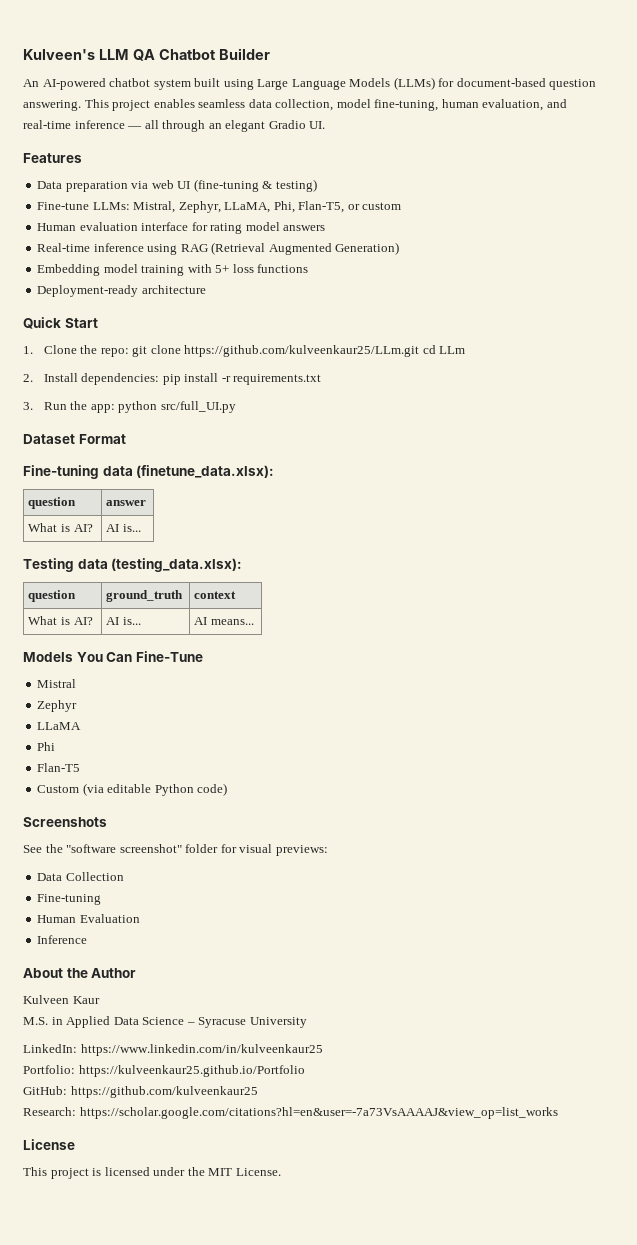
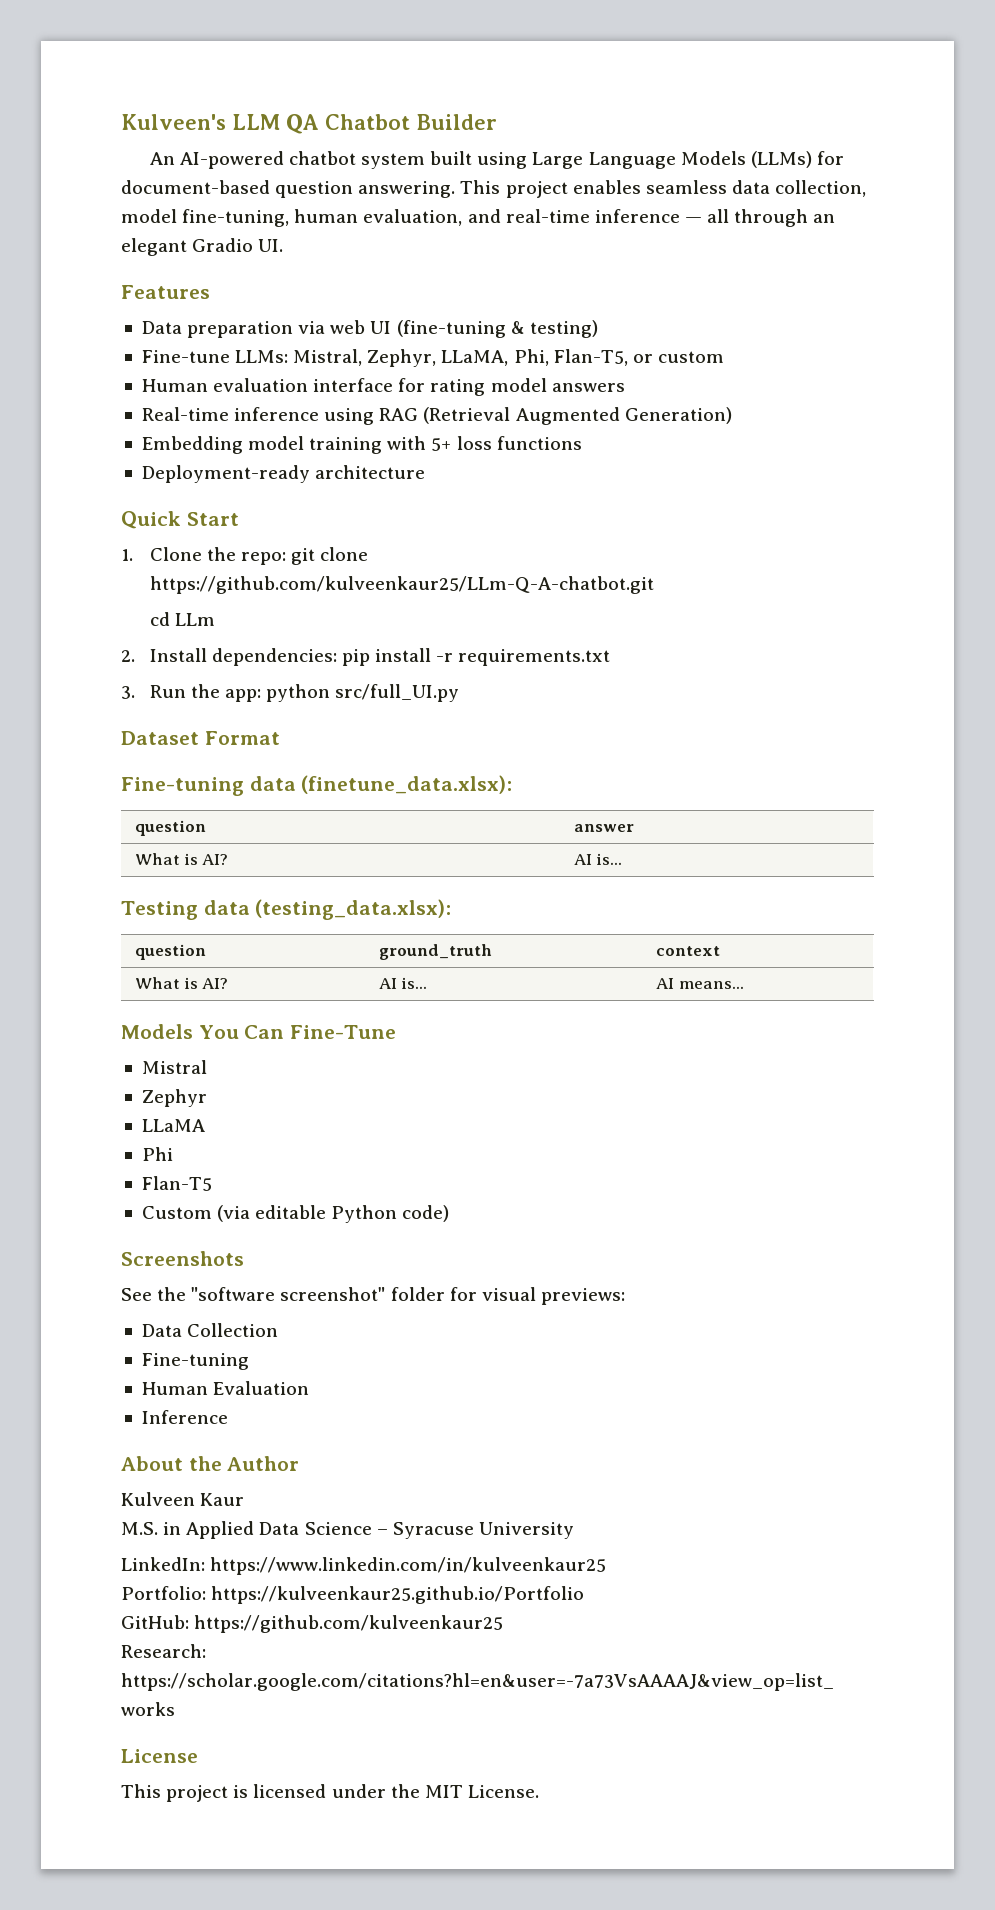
- 1. Clone the repo: git clone https://github.com/kulveenkaur25/LLm.git cd LLm
+ 1. Clone the repo: git clone https://github.com/kulveenkaur25/LLm-Q-A-chatbot.git
+ cd LLm

